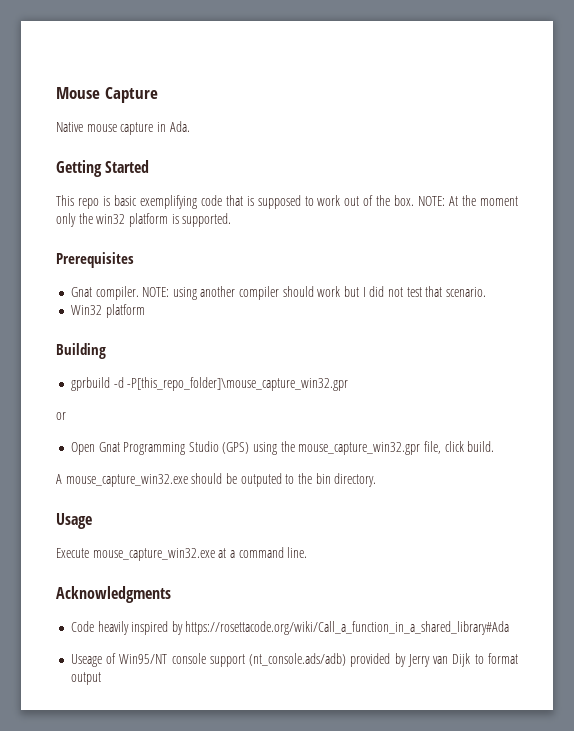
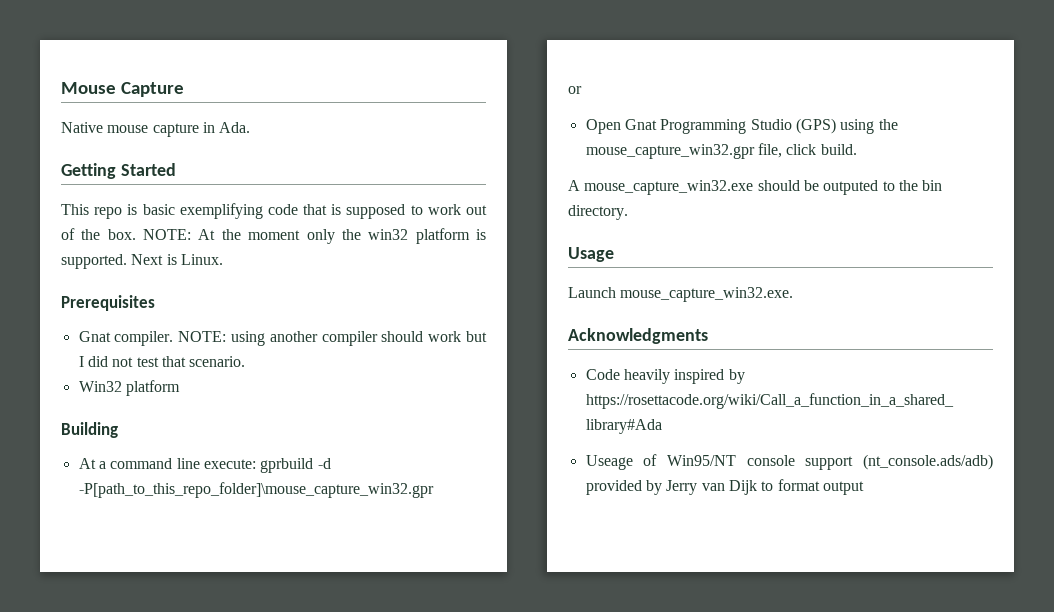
+ Next is Linux.
- gprbuild -d -P[this_repo_folder]\mouse_capture_win32.gpr
+ At a command line execute: gprbuild -d -P[path_to_this_repo_folder]\mouse_capture_win32.gpr
- Execute mouse_capture_win32.exe at a command line.
+ Launch mouse_capture_win32.exe.

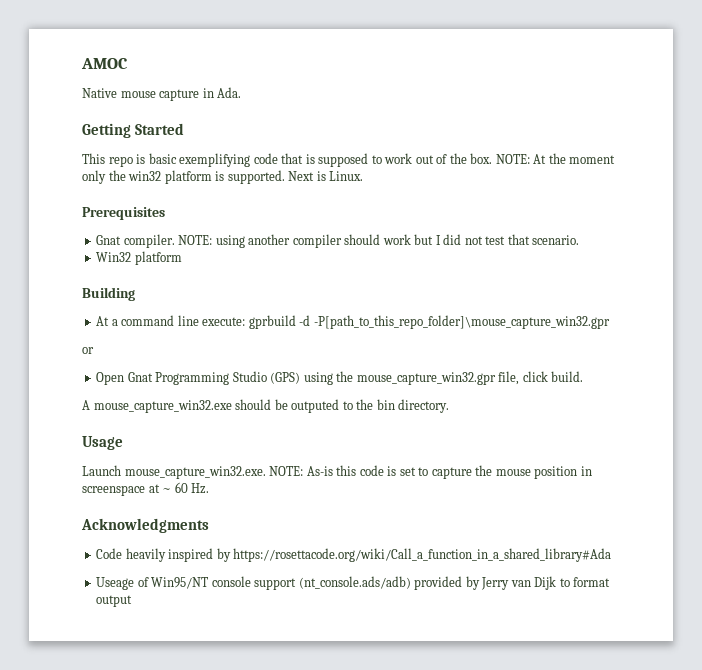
- Mouse Capture
+ AMOC
- Launch mouse_capture_win32.exe.
+ Launch mouse_capture_win32.exe. NOTE: As-is this code is set to capture the mouse position in screenspace at ~ 60 Hz.

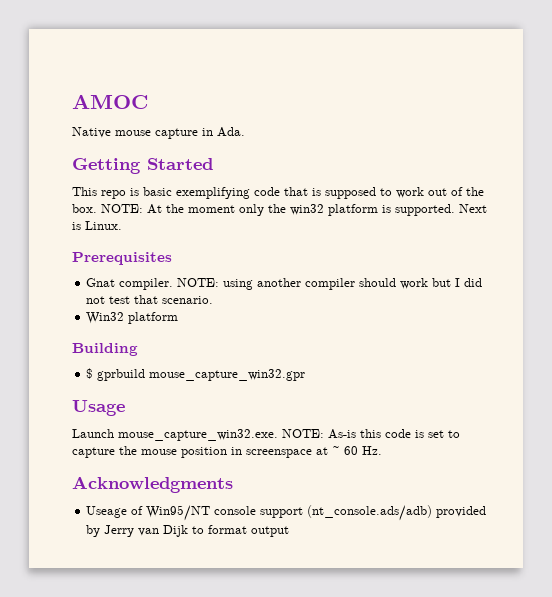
- At a command line execute: gprbuild -d -P[path_to_this_repo_folder]\mouse_capture_win32.gpr
- or
- Open Gnat Programming Studio (GPS) using the mouse_capture_win32.gpr file, click build.
- A mouse_capture_win32.exe should be outputed to the bin directory.
+ $ gprbuild mouse_capture_win32.gpr
- Code heavily inspired by https://rosettacode.org/wiki/Call_a_function_in_a_shared_library#Ada

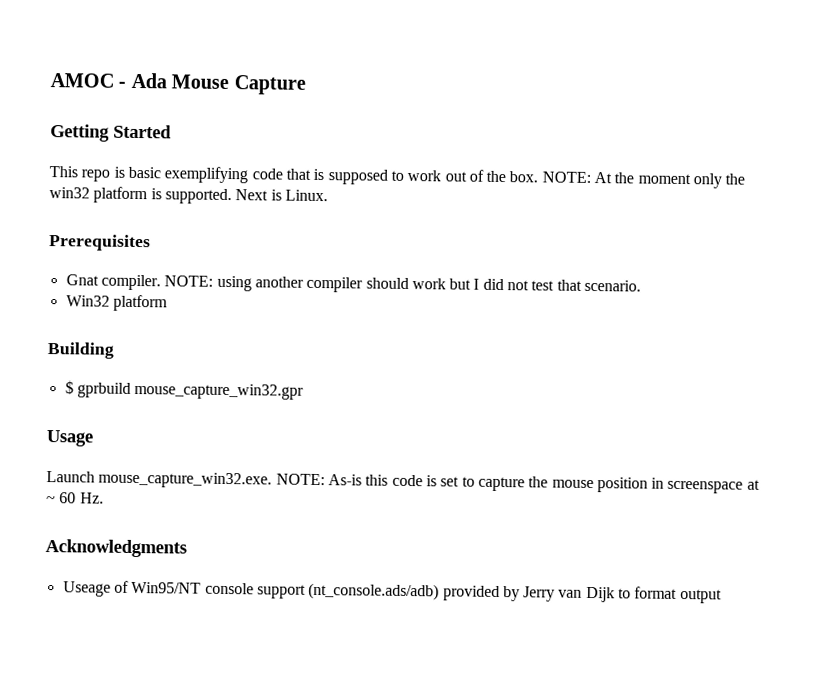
- AMOC
- Native mouse capture in Ada.
+ AMOC - Ada Mouse Capture

